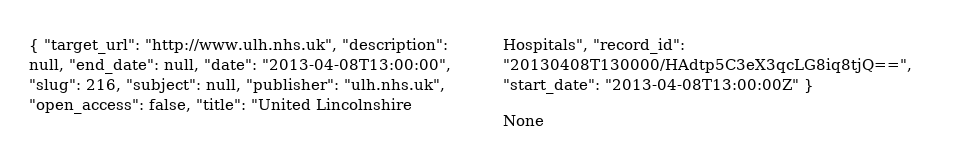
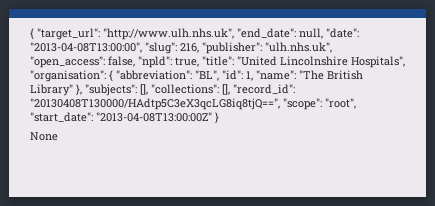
- { "target_url": "http://www.ulh.nhs.uk", "description": null, "end_date": null, "date": "2013-04-08T13:00:00", "slug": 216, "subject": null, "publisher": "ulh.nhs.uk", "open_access": false, "title": "United Lincolnshire Hospitals", "record_id": "20130408T130000/HAdtp5C3eX3qcLG8iq8tjQ==", "start_date": "2013-04-08T13:00:00Z" }
+ { "target_url": "http://www.ulh.nhs.uk", "end_date": null, "date": "2013-04-08T13:00:00", "slug": 216, "publisher": "ulh.nhs.uk", "open_access": false, "npld": true, "title": "United Lincolnshire Hospitals", "organisation": { "abbreviation": "BL", "id": 1, "name": "The British Library" }, "subjects": [], "collections": [], "record_id": "20130408T130000/HAdtp5C3eX3qcLG8iq8tjQ==", "scope": "root", "start_date": "2013-04-08T13:00:00Z" }

